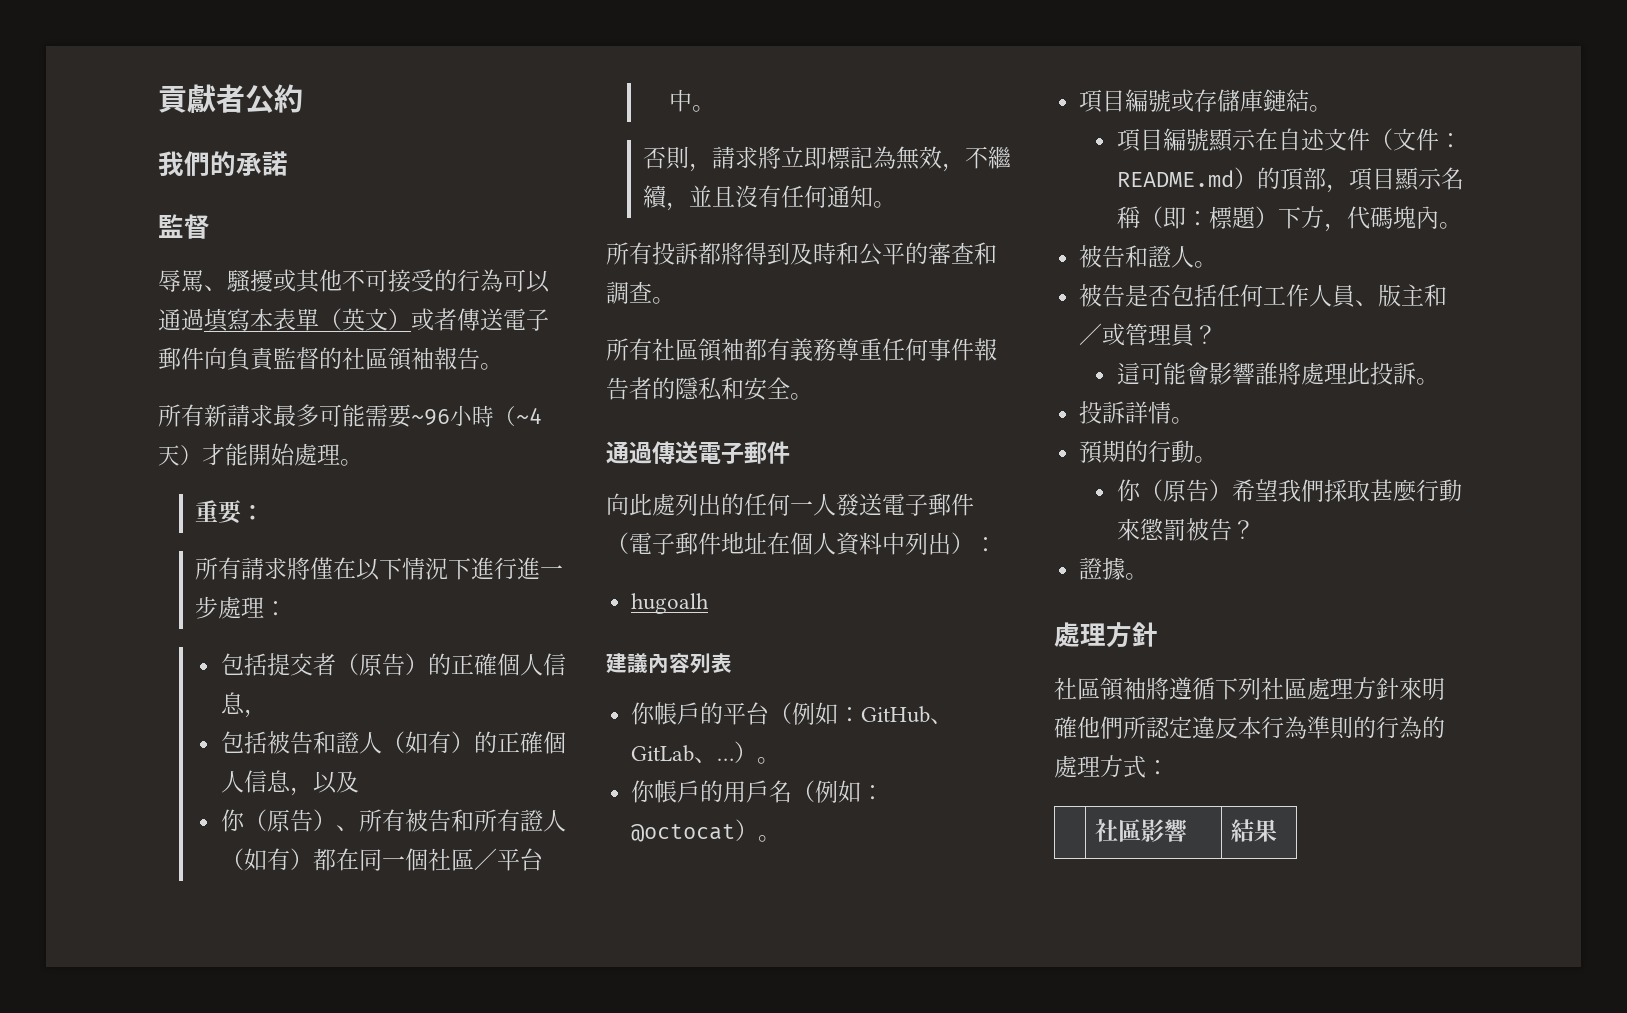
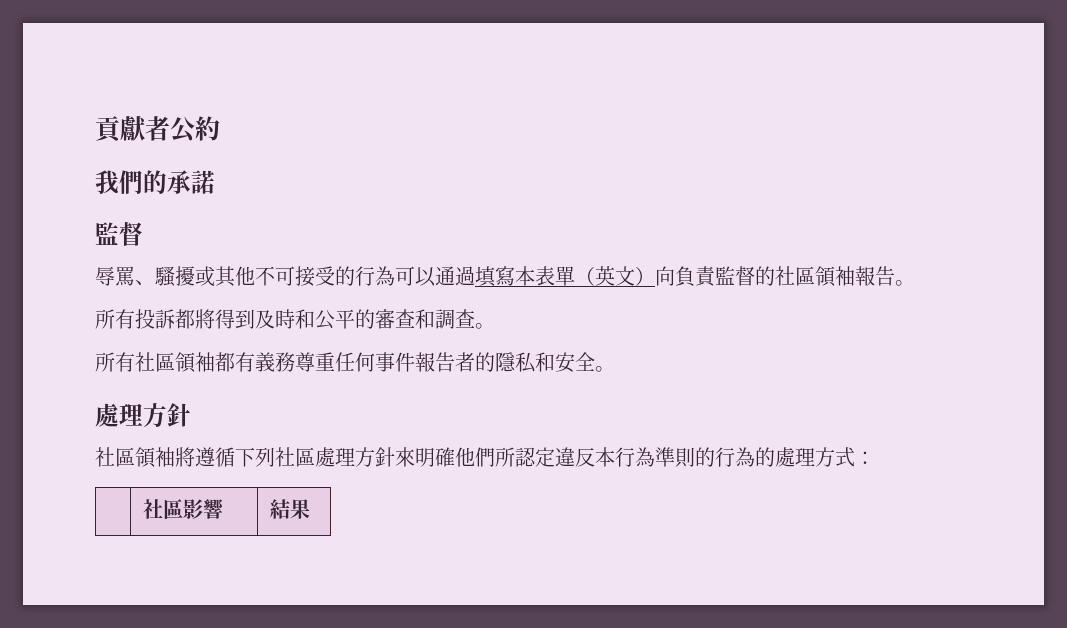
- 辱罵、騷擾或其他不可接受的行為可以通過填寫本表單（英文）或者傳送電子郵件向負責監督的社區領袖報告。
+ 辱罵、騷擾或其他不可接受的行為可以通過填寫本表單（英文）向負責監督的社區領袖報告。
- 所有新請求最多可能需要~96小時（~4天）才能開始處理。
- 重要：
- 所有請求將僅在以下情況下進行進一步處理：
- 包括提交者（原告）的正確個人信息，
- 包括被告和證人（如有）的正確個人信息，以及
- 你（原告）、所有被告和所有證人（如有）都在同一個社區／平台中。
- 否則，請求將立即標記為無效，不繼續，並且沒有任何通知。
- 通過傳送電子郵件
- 向此處列出的任何一人發送電子郵件（電子郵件地址在個人資料中列出）：
- hugoalh
- 建議內容列表
- 你帳戶的平台（例如：GitHub、GitLab、…）。
- 你帳戶的用戶名（例如：@octocat）。
- 項目編號或存儲庫鏈結。
- 項目編號顯示在自述文件（文件：README.md）的頂部，項目顯示名稱（即：標題）下方，代碼塊內。
- 被告和證人。
- 被告是否包括任何工作人員、版主和／或管理員？
- 這可能會影響誰將處理此投訴。
- 投訴詳情。
- 預期的行動。
- 你（原告）希望我們採取甚麼行動來懲罰被告？
- 證據。

